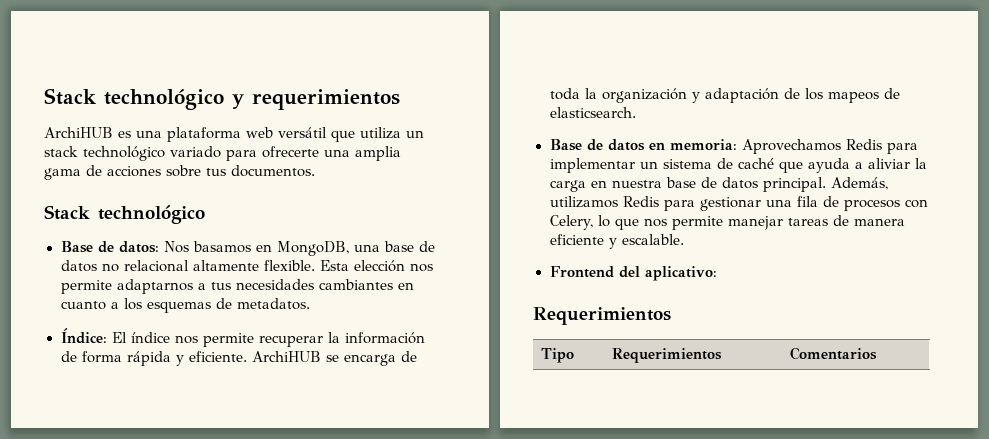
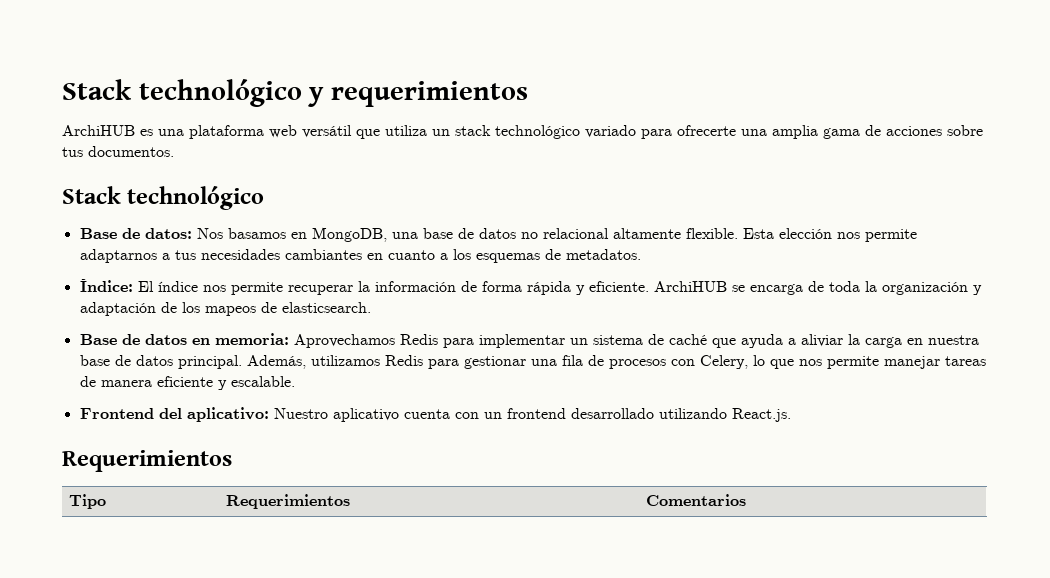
- Frontend del aplicativo:
+ Frontend del aplicativo: Nuestro aplicativo cuenta con un frontend desarrollado utilizando React.js.

